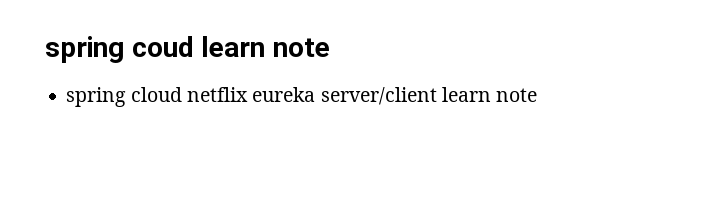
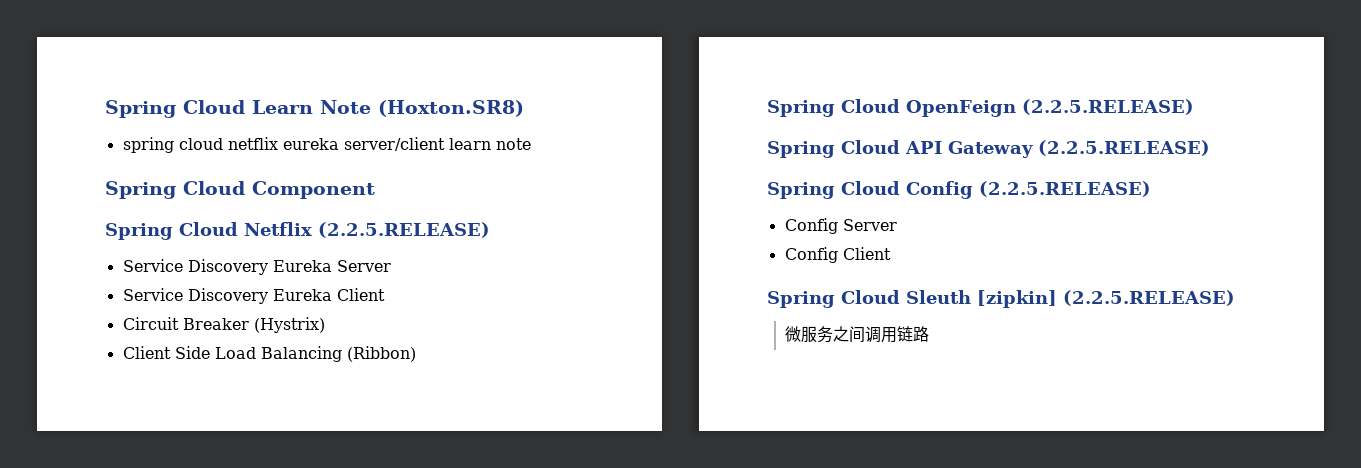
- spring coud learn note
+ Spring Cloud Learn Note (Hoxton.SR8)
+ Spring Cloud Component
+ Spring Cloud Netflix (2.2.5.RELEASE)
+ Service Discovery Eureka Server
+ Service Discovery Eureka Client
+ Circuit Breaker (Hystrix)
+ Client Side Load Balancing (Ribbon)
+ Spring Cloud OpenFeign (2.2.5.RELEASE)
+ Spring Cloud API Gateway (2.2.5.RELEASE)
+ Spring Cloud Config (2.2.5.RELEASE)
+ Config Server
+ Config Client
+ Spring Cloud Sleuth [zipkin] (2.2.5.RELEASE)
+ 微服务之间调用链路

